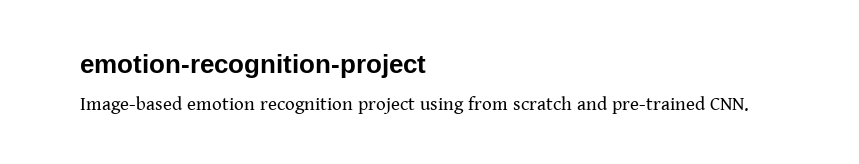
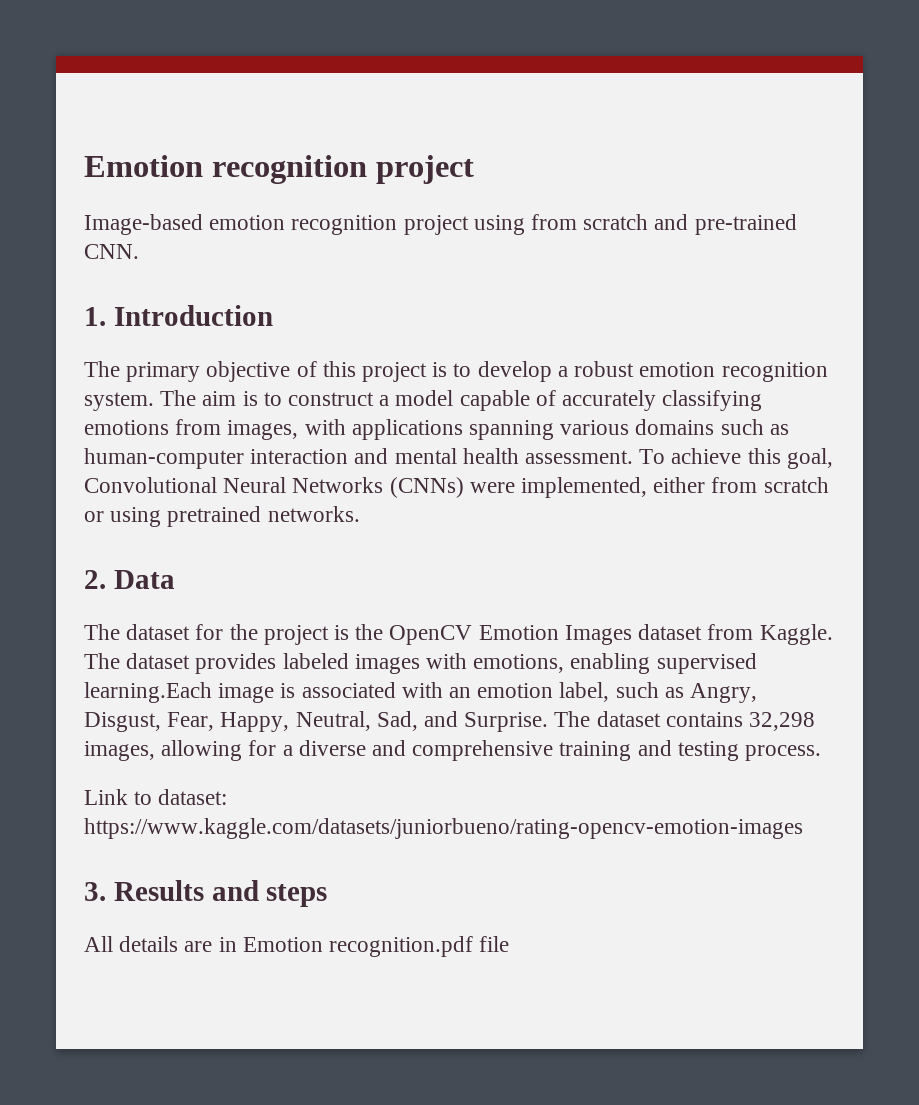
- emotion-recognition-project
+ Emotion recognition project
+ 1. Introduction
+ The primary objective of this project is to develop a robust emotion recognition system. The aim is to construct a model capable of accurately classifying emotions from images, with applications spanning various domains such as human-computer interaction and mental health assessment. To achieve this goal, Convolutional Neural Networks (CNNs) were implemented, either from scratch or using pretrained networks.
+ 2. Data
+ The dataset for the project is the OpenCV Emotion Images dataset from Kaggle. The dataset provides labeled images with emotions, enabling supervised learning.Each image is associated with an emotion label, such as Angry, Disgust, Fear, Happy, Neutral, Sad, and Surprise. The dataset contains 32,298 images, allowing for a diverse and comprehensive training and testing process.
+ Link to dataset: https://www.kaggle.com/datasets/juniorbueno/rating-opencv-emotion-images
+ 3. Results and steps
+ All details are in Emotion recognition.pdf file

